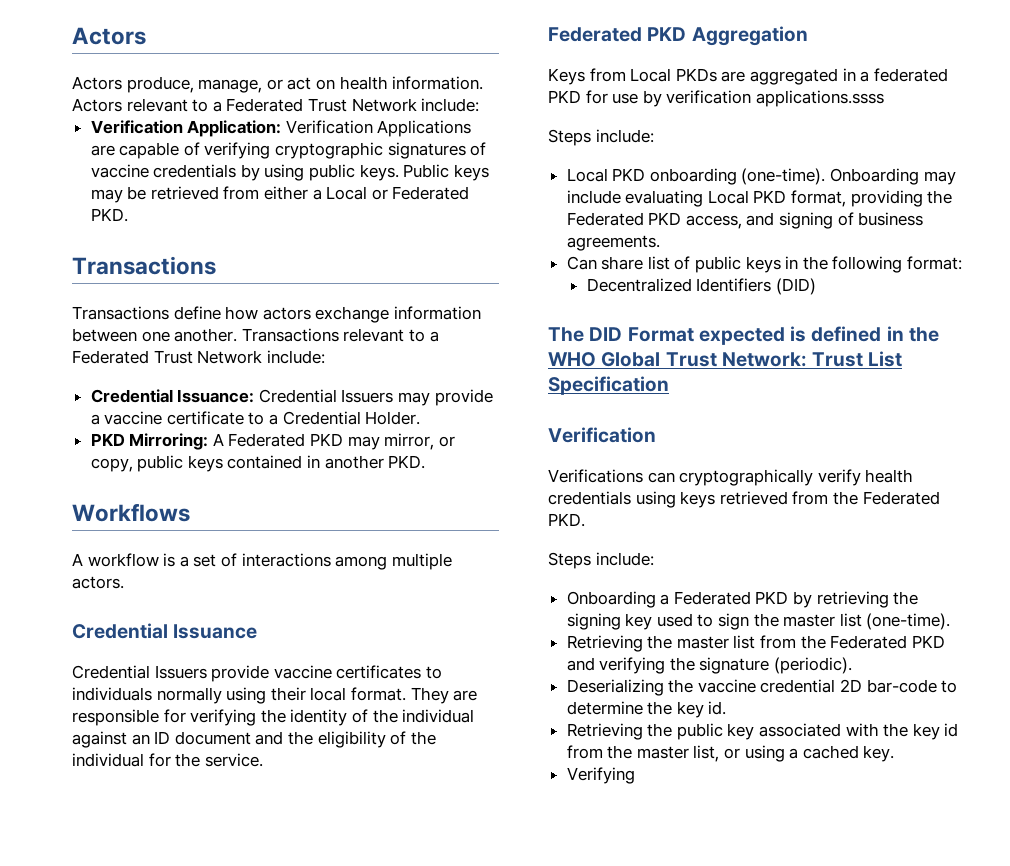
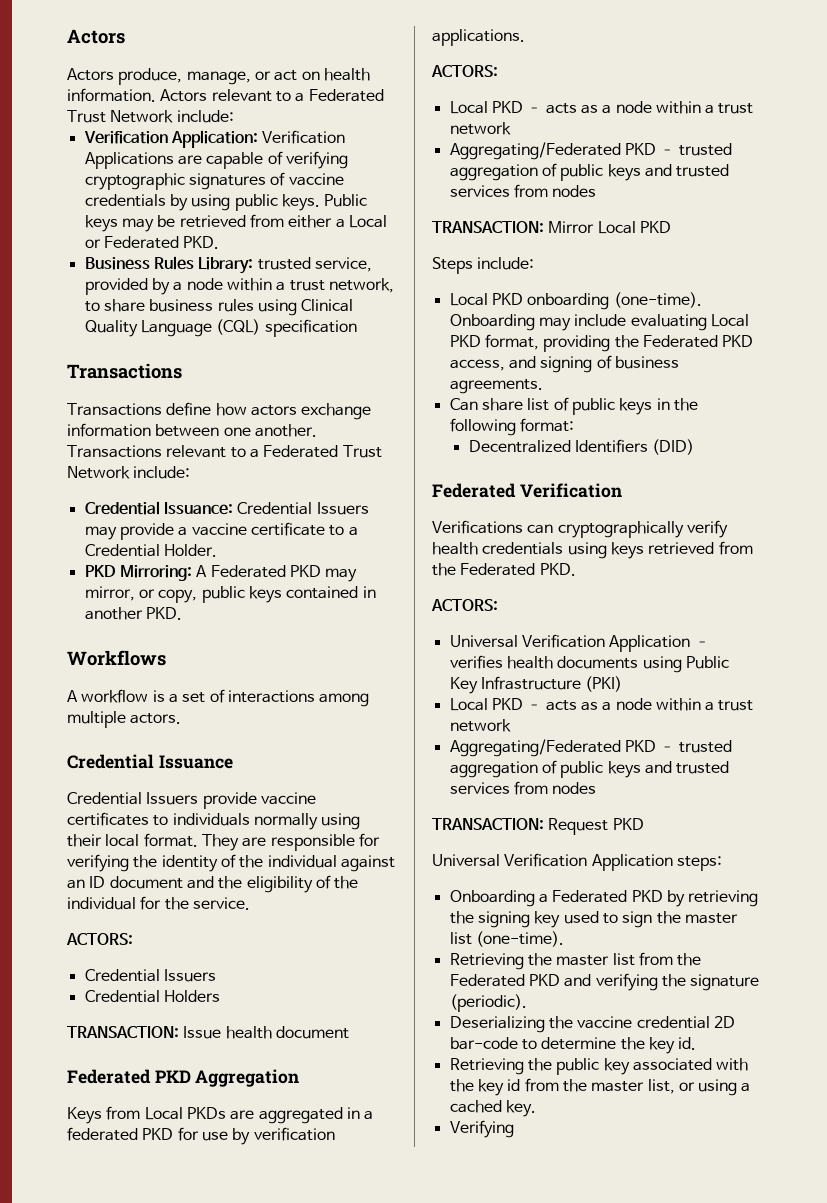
+ Business Rules Library: trusted service, provided by a node within a trust network, to share business rules using Clinical Quality Language (CQL) specification
  They are responsible for verifying the identity of the individual against an ID document and the eligibility of the individual for the service.
+ ACTORS:
+ Credential Issuers
+ Credential Holders
+ TRANSACTION: Issue health document
- Keys from Local PKDs are aggregated in a federated PKD for use by verification applications.ssss
+ Keys from Local PKDs are aggregated in a federated PKD for use by verification applications.
+ ACTORS:
+ Local PKD – acts as a node within a trust network
+ Aggregating/Federated PKD – trusted aggregation of public keys and trusted services from nodes
+ TRANSACTION: Mirror Local PKD
- The DID Format expected is defined in the WHO Global Trust Network: Trust List Specification
- Verification
+ Federated Verification
  Verifications can cryptographically verify health credentials using keys retrieved from the Federated PKD.
- Steps include:
+ ACTORS:
+ Universal Verification Application – verifies health documents using Public Key Infrastructure (PKI)
+ Local PKD – acts as a node within a trust network
+ Aggregating/Federated PKD – trusted aggregation of public keys and trusted services from nodes
+ TRANSACTION: Request PKD
+ Universal Verification Application steps:

